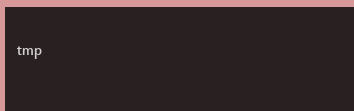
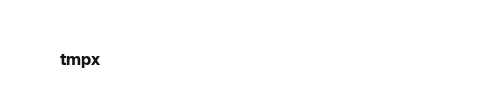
- tmp
+ tmpx

